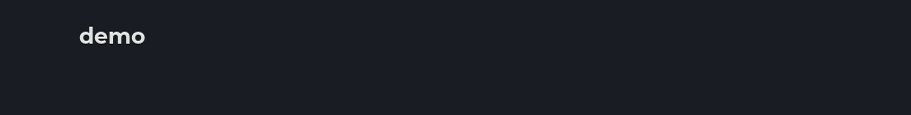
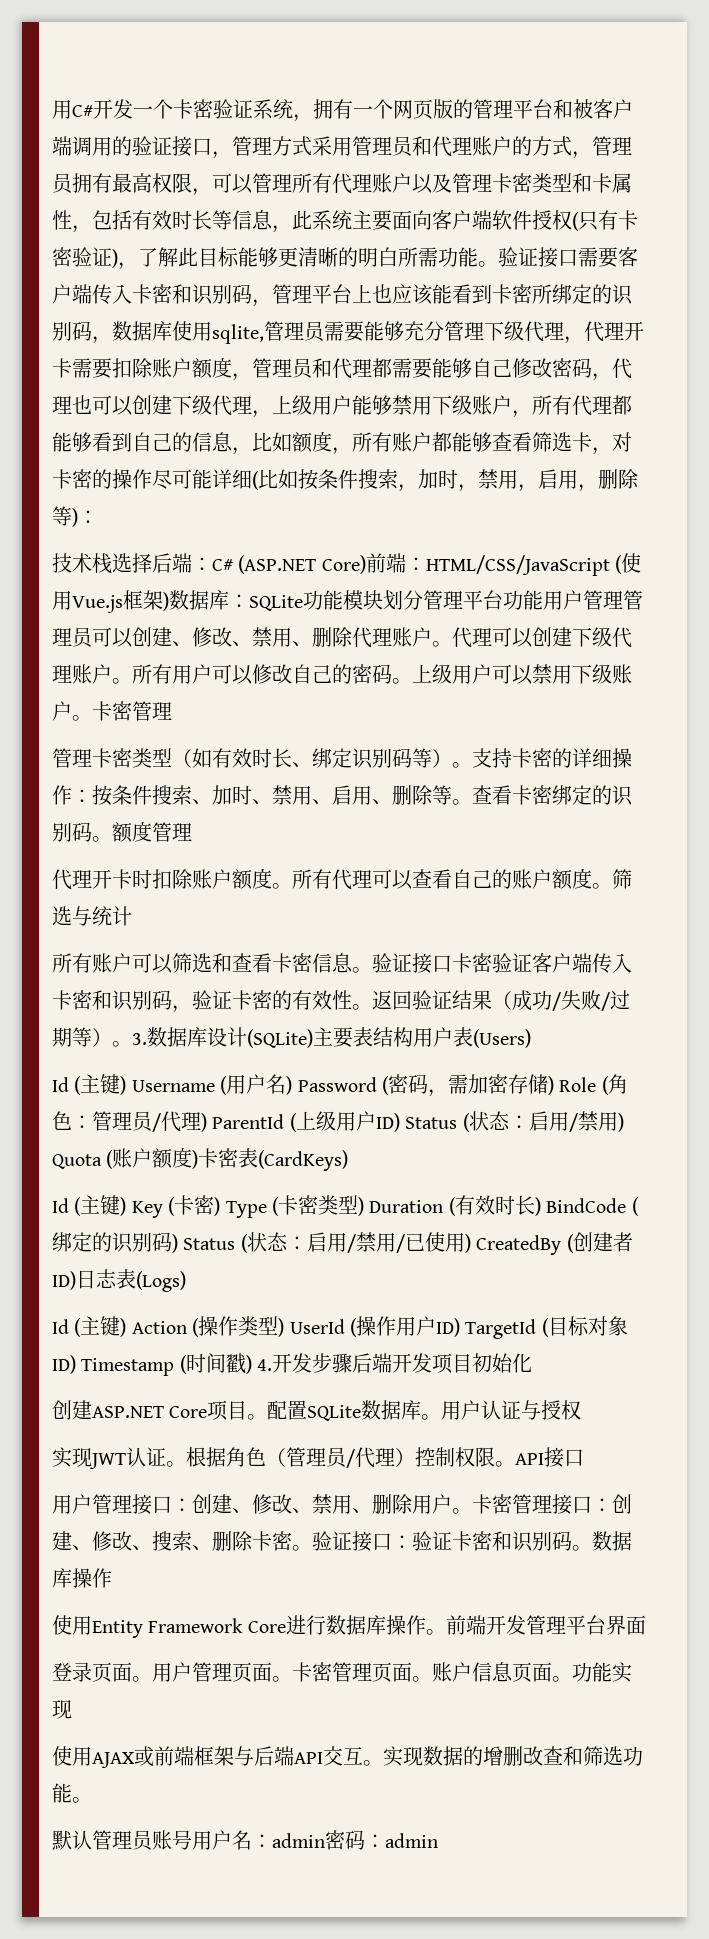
- demo
+ 用C#开发一个卡密验证系统，拥有一个网页版的管理平台和被客户端调用的验证接口，管理方式采用管理员和代理账户的方式，管理员拥有最高权限，可以管理所有代理账户以及管理卡密类型和卡属性，包括有效时长等信息，此系统主要面向客户端软件授权(只有卡密验证)，了解此目标能够更清晰的明白所需功能。验证接口需要客户端传入卡密和识别码，管理平台上也应该能看到卡密所绑定的识别码，数据库使用sqlite,管理员需要能够充分管理下级代理，代理开卡需要扣除账户额度，管理员和代理都需要能够自己修改密码，代理也可以创建下级代理，上级用户能够禁用下级账户，所有代理都能够看到自己的信息，比如额度，所有账户都能够查看筛选卡，对卡密的操作尽可能详细(比如按条件搜索，加时，禁用，启用，删除等)：
+ 技术栈选择后端：C# (ASP.NET Core)前端：HTML/CSS/JavaScript (使用Vue.js框架)数据库：SQLite功能模块划分管理平台功能用户管理管理员可以创建、修改、禁用、删除代理账户。代理可以创建下级代理账户。所有用户可以修改自己的密码。上级用户可以禁用下级账户。卡密管理
+ 管理卡密类型（如有效时长、绑定识别码等）。支持卡密的详细操作：按条件搜索、加时、禁用、启用、删除等。查看卡密绑定的识别码。额度管理
+ 代理开卡时扣除账户额度。所有代理可以查看自己的账户额度。筛选与统计
+ 所有账户可以筛选和查看卡密信息。验证接口卡密验证客户端传入卡密和识别码，验证卡密的有效性。返回验证结果（成功/失败/过期等）。3.数据库设计(SQLite)主要表结构用户表(Users)
+ Id (主键) Username (用户名) Password (密码，需加密存储) Role (角色：管理员/代理) ParentId (上级用户ID) Status (状态：启用/禁用) Quota (账户额度)卡密表(CardKeys)
+ Id (主键) Key (卡密) Type (卡密类型) Duration (有效时长) BindCode (绑定的识别码) Status (状态：启用/禁用/已使用) CreatedBy (创建者ID)日志表(Logs)
+ Id (主键) Action (操作类型) UserId (操作用户ID) TargetId (目标对象ID) Timestamp (时间戳) 4.开发步骤后端开发项目初始化
+ 创建ASP.NET Core项目。配置SQLite数据库。用户认证与授权
+ 实现JWT认证。根据角色（管理员/代理）控制权限。API接口
+ 用户管理接口：创建、修改、禁用、删除用户。卡密管理接口：创建、修改、搜索、删除卡密。验证接口：验证卡密和识别码。数据库操作
+ 使用Entity Framework Core进行数据库操作。前端开发管理平台界面
+ 登录页面。用户管理页面。卡密管理页面。账户信息页面。功能实现
+ 使用AJAX或前端框架与后端API交互。实现数据的增删改查和筛选功能。
+ 默认管理员账号用户名：admin密码：admin

